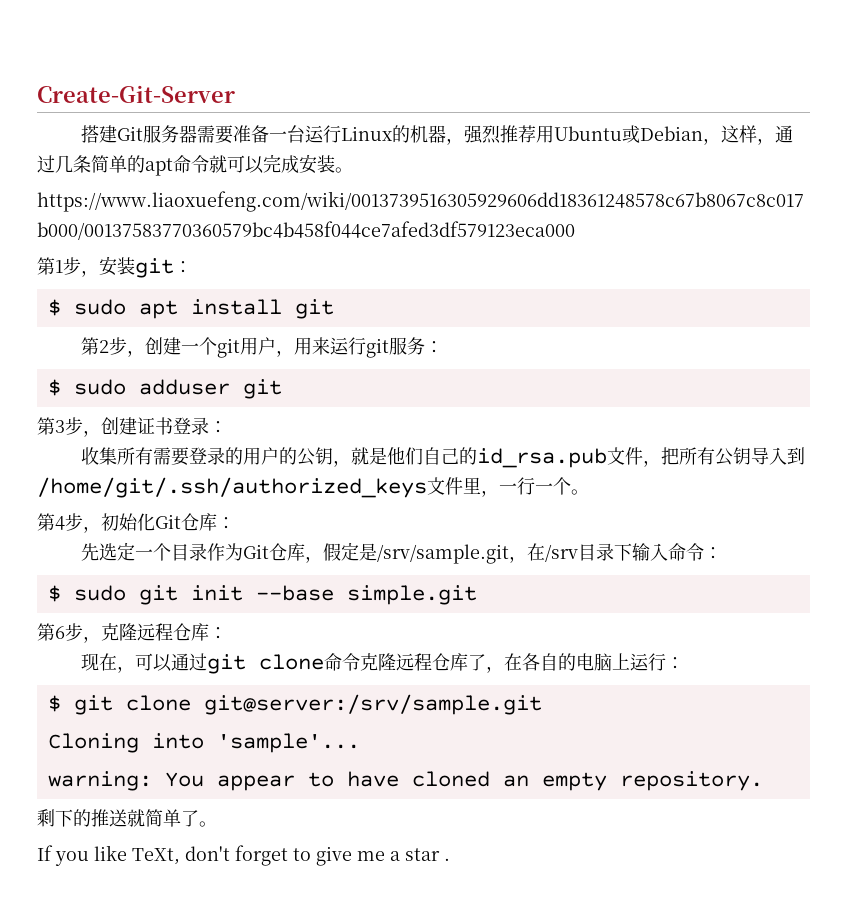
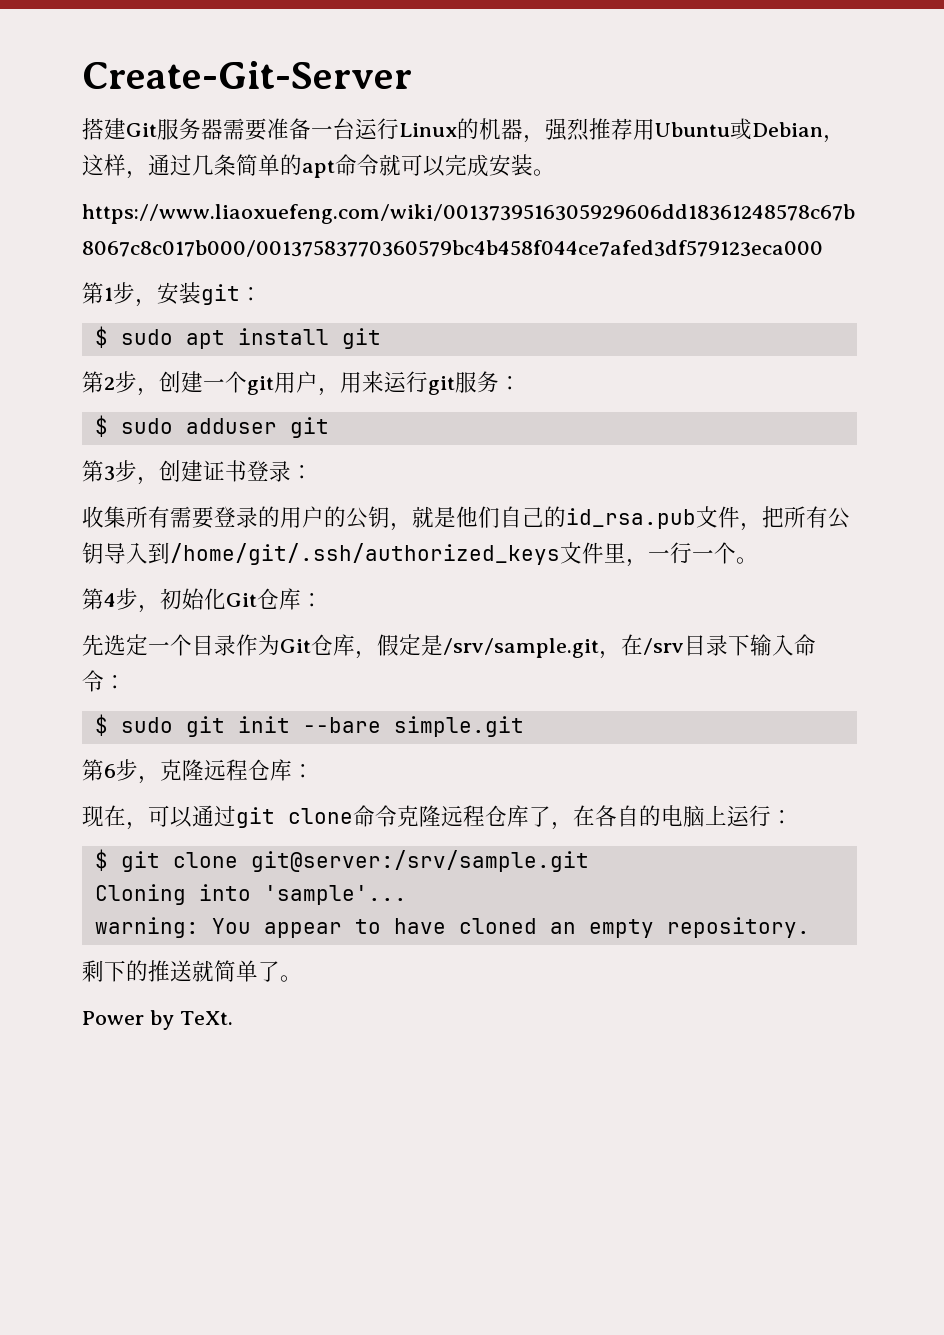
- $ sudo git init --base simple.git
+ $ sudo git init --bare simple.git
- If you like TeXt, don't forget to give me a star .
+ Power by TeXt.

